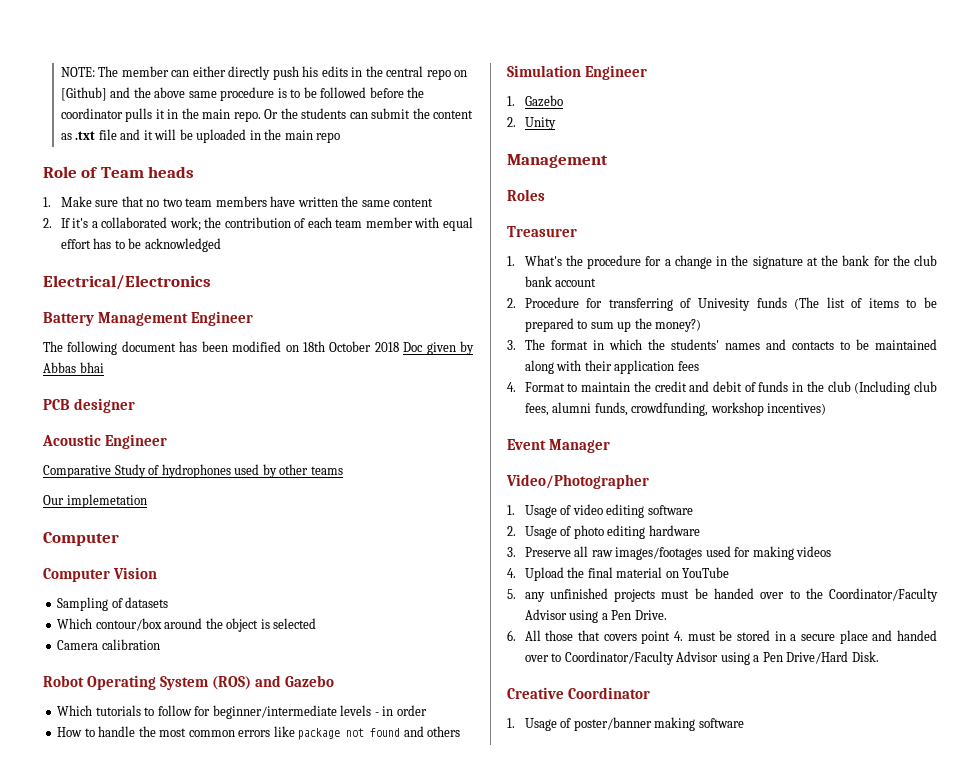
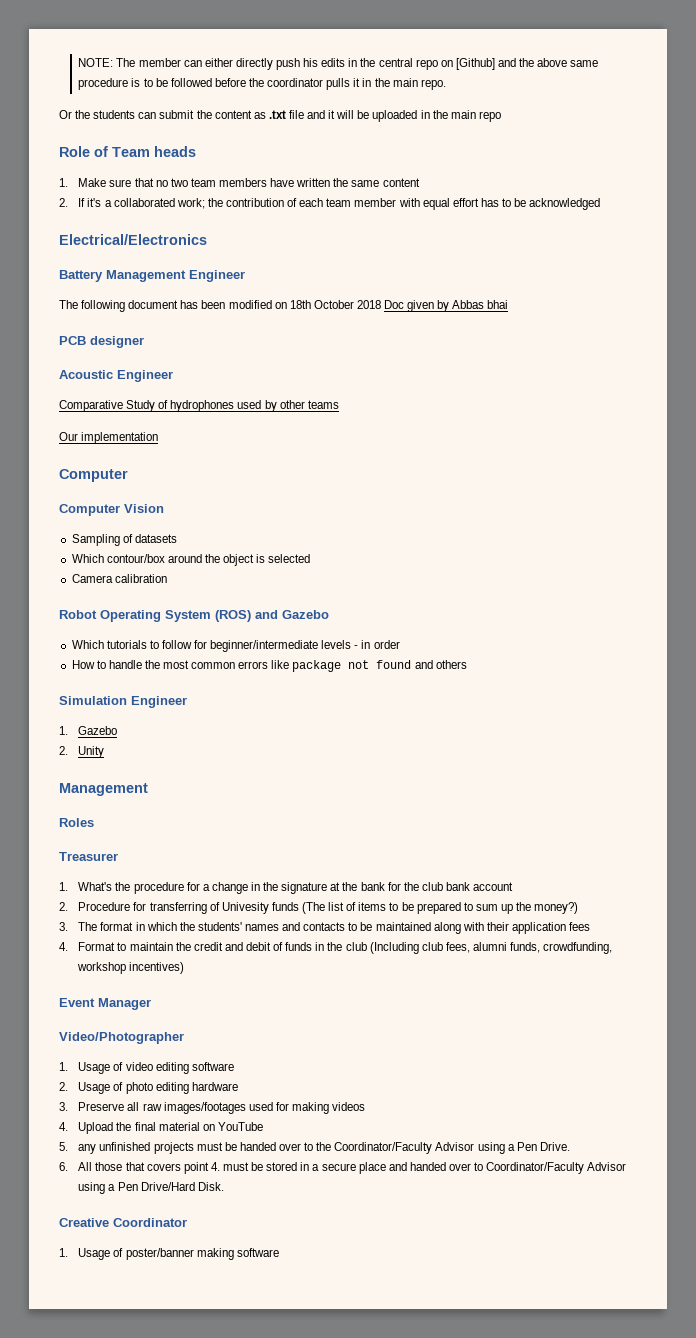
- NOTE: The member can either directly push his edits in the central repo on [Github] and the above same procedure is to be followed before the coordinator pulls it in the main repo. Or the students can submit the content as .txt file and it will be uploaded in the main repo
+ NOTE: The member can either directly push his edits in the central repo on [Github] and the above same procedure is to be followed before the coordinator pulls it in the main repo.
+ Or the students can submit the content as .txt file and it will be uploaded in the main repo
- Our implemetation
+ Our implementation

